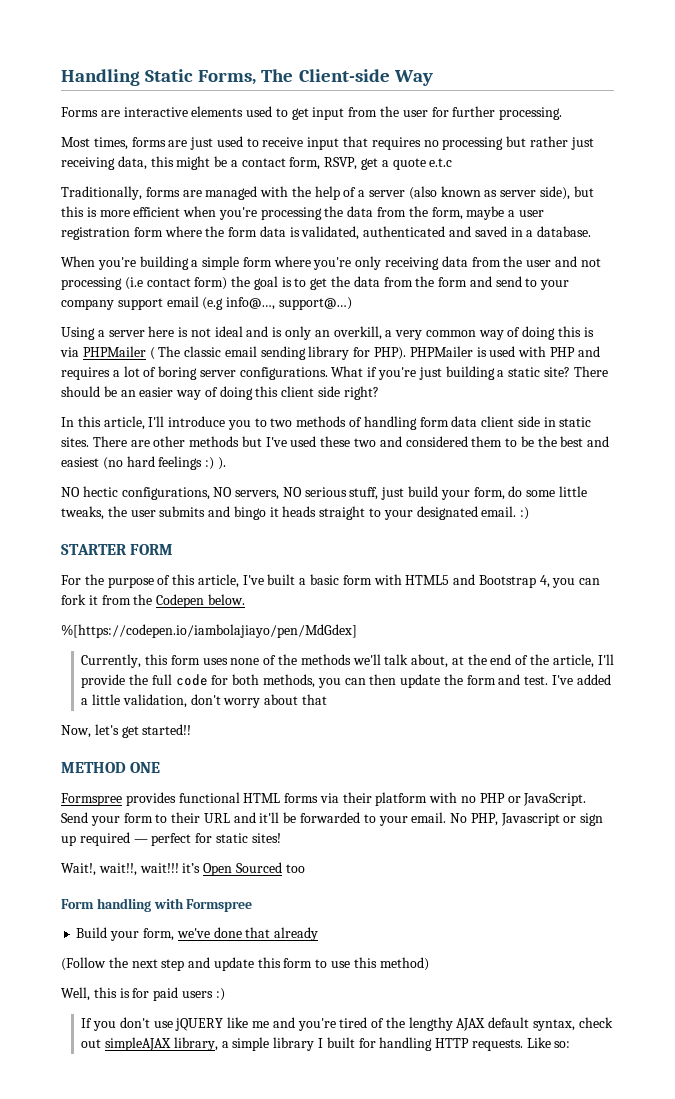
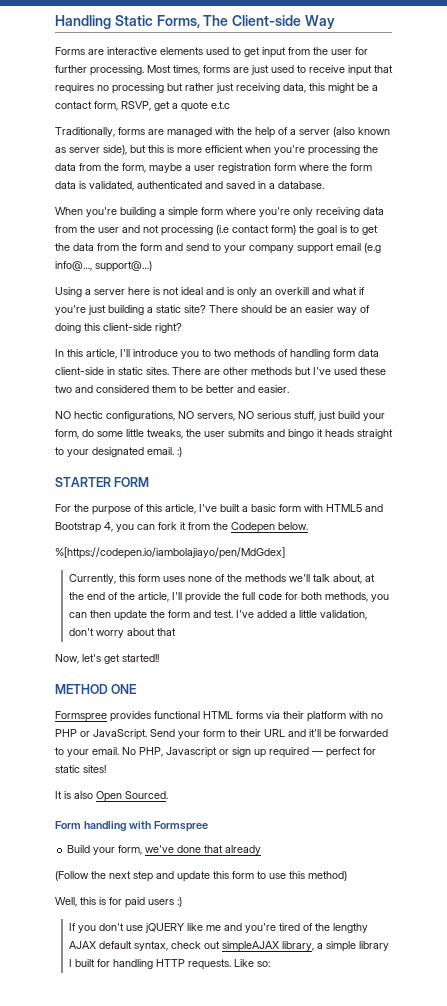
- Forms are interactive elements used to get input from the user for further processing.
- Most times, forms are just used to receive input that requires no processing but rather just receiving data, this might be a contact form, RSVP, get a quote e.t.c
+ Forms are interactive elements used to get input from the user for further processing. Most times, forms are just used to receive input that requires no processing but rather just receiving data, this might be a contact form, RSVP, get a quote e.t.c
- Using a server here is not ideal and is only an overkill, a very common way of doing this is via PHPMailer ( The classic email sending library for PHP). PHPMailer is used with PHP and requires a lot of boring server configurations. What if you're just building a static site?
+ Using a server here is not ideal and is only an overkill and what if you're just building a static site?
- There should be an easier way of doing this client side right?
+ There should be an easier way of doing this client-side right?
- In this article, I'll introduce you to two methods of handling form data client side in static sites.
+ In this article, I'll introduce you to two methods of handling form data client-side in static sites.
- There are other methods but I've used these two and considered them to be the best and easiest (no hard feelings :) ).
+ There are other methods but I've used these two and considered them to be better and easier.
- Wait!, wait!!, wait!!! it’s Open Sourced too
+ It is also Open Sourced.

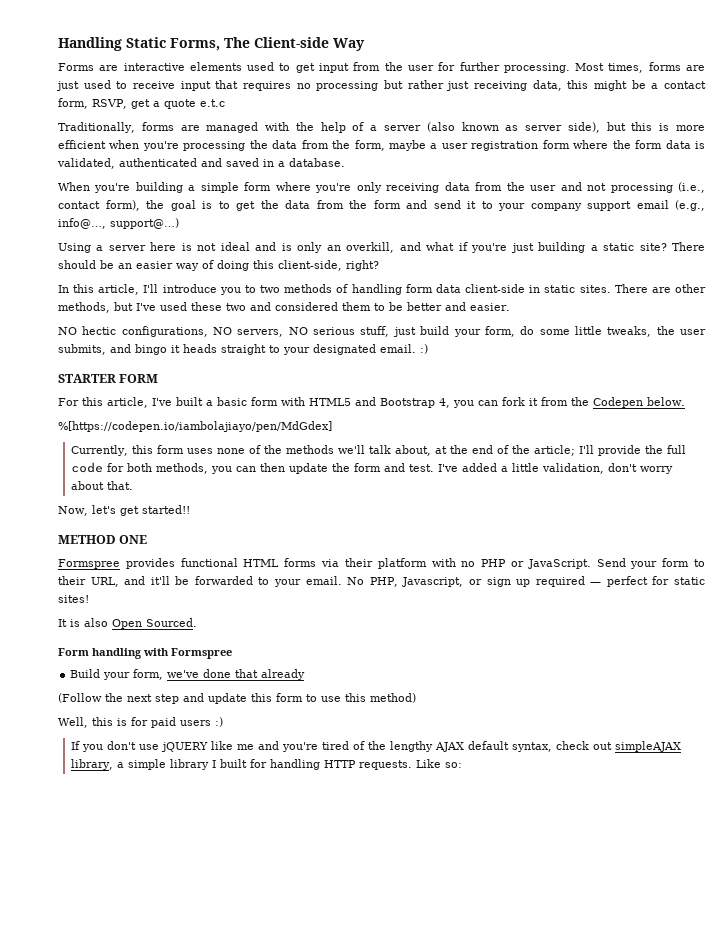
- When you're building a simple form where you're only receiving data from the user and not processing (i.e contact form) the goal is to get the data from the form and send to your company support email (e.g info@…, support@…)
+ When you're building a simple form where you're only receiving data from the user and not processing (i.e., contact form), the goal is to get the data from the form and send it to your company support email (e.g., info@…, support@…)
- Using a server here is not ideal and is only an overkill and what if you're just building a static site?
+ Using a server here is not ideal and is only an overkill, and what if you're just building a static site?
- There should be an easier way of doing this client-side right?
+ There should be an easier way of doing this client-side, right?
- There are other methods but I've used these two and considered them to be better and easier.
+ There are other methods, but I've used these two and considered them to be better and easier.
- NO hectic configurations, NO servers, NO serious stuff, just build your form, do some little tweaks, the user submits and bingo it heads straight to your designated email. :)
+ NO hectic configurations, NO servers, NO serious stuff, just build your form, do some little tweaks, the user submits, and bingo it heads straight to your designated email. :)
- For the purpose of this article, I've built a basic form with HTML5 and Bootstrap 4, you can fork it from the Codepen below.
+ For this article, I've built a basic form with HTML5 and Bootstrap 4, you can fork it from the Codepen below.
- Currently, this form uses none of the methods we'll talk about, at the end of the article, I'll provide the full code for both methods, you can then update the form and test.
+ Currently, this form uses none of the methods we'll talk about, at the end of the article; I'll provide the full code for both methods, you can then update the form and test.
- I've added a little validation, don't worry about that
+ I've added a little validation, don't worry about that.
- Send your form to their URL and it'll be forwarded to your email.
+ Send your form to their URL, and it'll be forwarded to your email.
- No PHP, Javascript or sign up required — perfect for static sites!
+ No PHP, Javascript, or sign up required — perfect for static sites!

